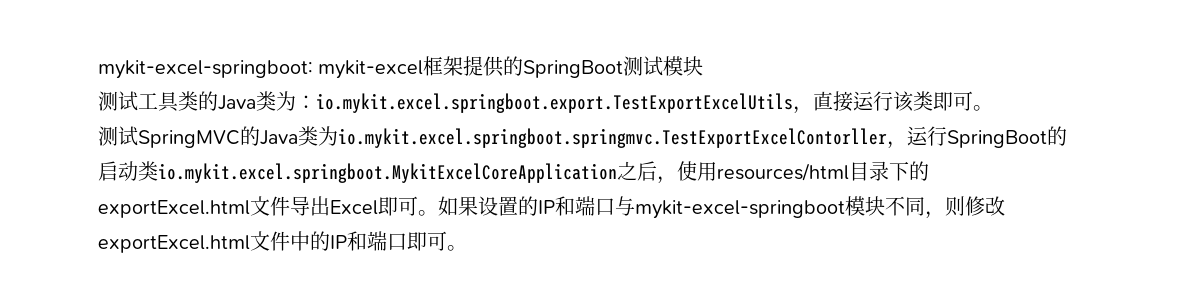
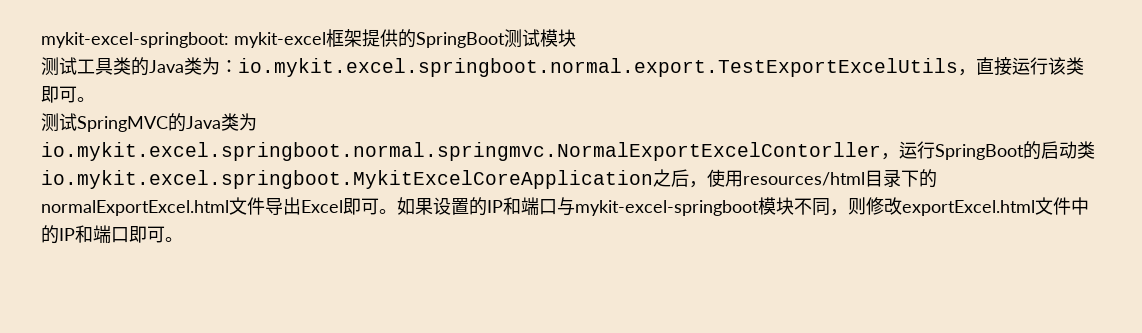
- 测试工具类的Java类为：io.mykit.excel.springboot.export.TestExportExcelUtils，直接运行该类即可。
+ 测试工具类的Java类为：io.mykit.excel.springboot.normal.export.TestExportExcelUtils，直接运行该类即可。
- 测试SpringMVC的Java类为io.mykit.excel.springboot.springmvc.TestExportExcelContorller，运行SpringBoot的启动类io.mykit.excel.springboot.MykitExcelCoreApplication之后，使用resources/html目录下的exportExcel.html文件导出Excel即可。
+ 测试SpringMVC的Java类为io.mykit.excel.springboot.normal.springmvc.NormalExportExcelContorller，运行SpringBoot的启动类io.mykit.excel.springboot.MykitExcelCoreApplication之后，使用resources/html目录下的normalExportExcel.html文件导出Excel即可。

